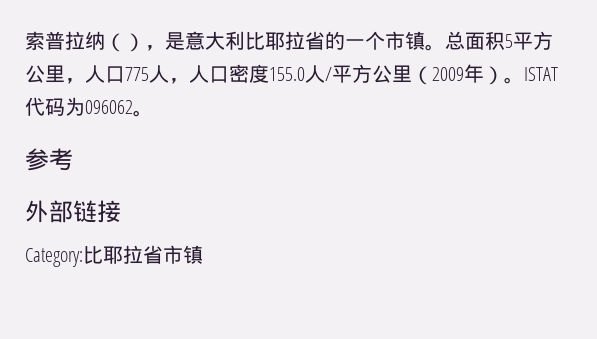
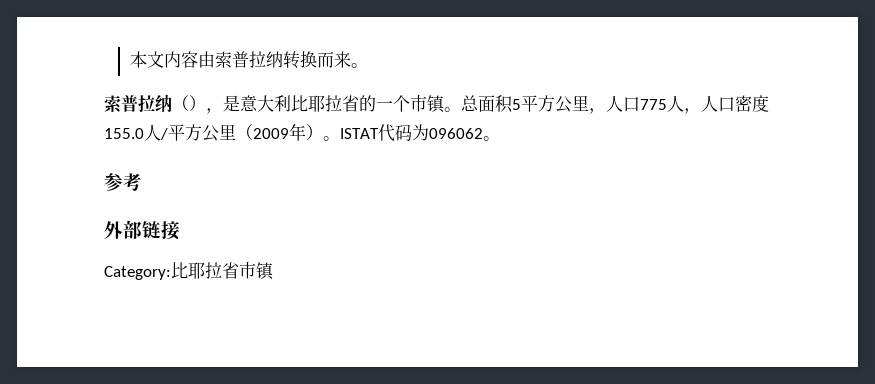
+ 本文内容由索普拉纳转换而来。

